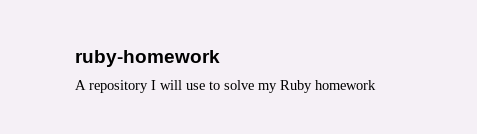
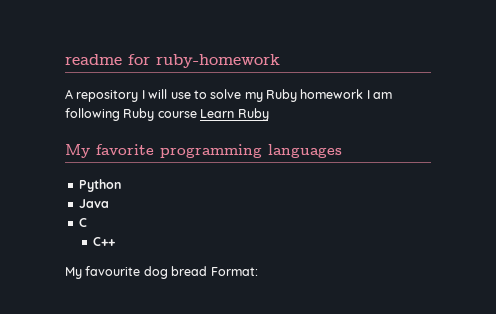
- ruby-homework
+ readme for ruby-homework
- A repository I will use to solve my Ruby homework
+ A repository I will use to solve my Ruby homework I am following Ruby course Learn Ruby
+ My favorite programming languages
+ Python
+ Java
+ C
+ C++
+ My favourite dog bread Format:

